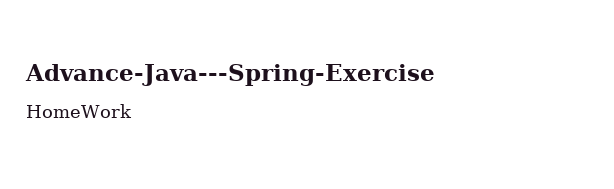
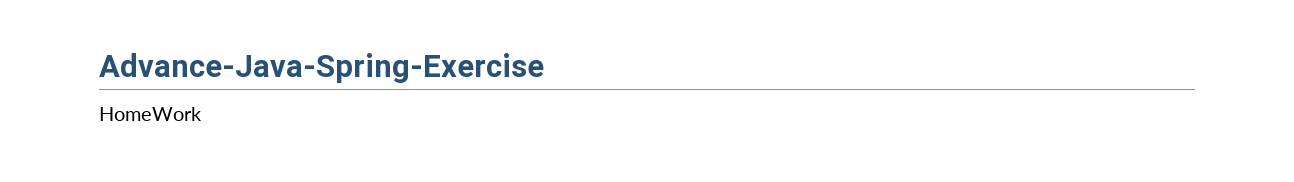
- Advance-Java---Spring-Exercise
+ Advance-Java-Spring-Exercise

